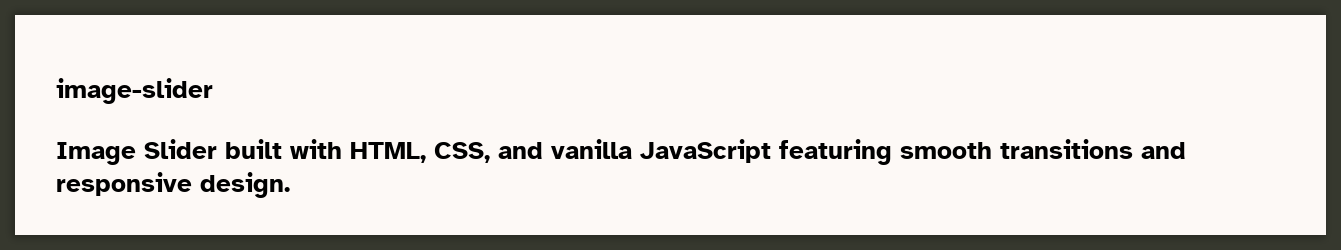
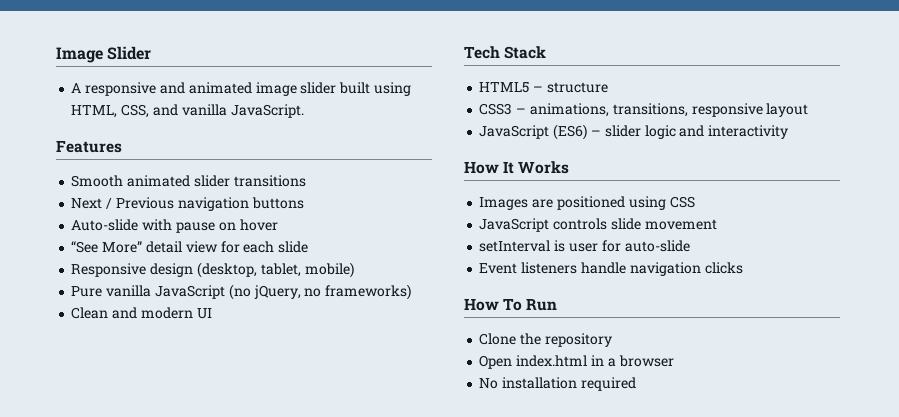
- image-slider
- Image Slider built with HTML, CSS, and vanilla JavaScript featuring smooth transitions and responsive design.
+ Image Slider
+ A responsive and animated image slider built using HTML, CSS, and vanilla JavaScript.
+ Features
+ Smooth animated slider transitions
+ Next / Previous navigation buttons
+ Auto-slide with pause on hover
+ “See More” detail view for each slide
+ Responsive design (desktop, tablet, mobile)
+ Pure vanilla JavaScript (no jQuery, no frameworks)
+ Clean and modern UI
+ Tech Stack
+ HTML5 – structure
+ CSS3 – animations, transitions, responsive layout
+ JavaScript (ES6) – slider logic and interactivity
+ How It Works
+ Images are positioned using CSS
+ JavaScript controls slide movement
+ setInterval is user for auto-slide
+ Event listeners handle navigation clicks
+ How To Run
+ Clone the repository
+ Open index.html in a browser
+ No installation required

